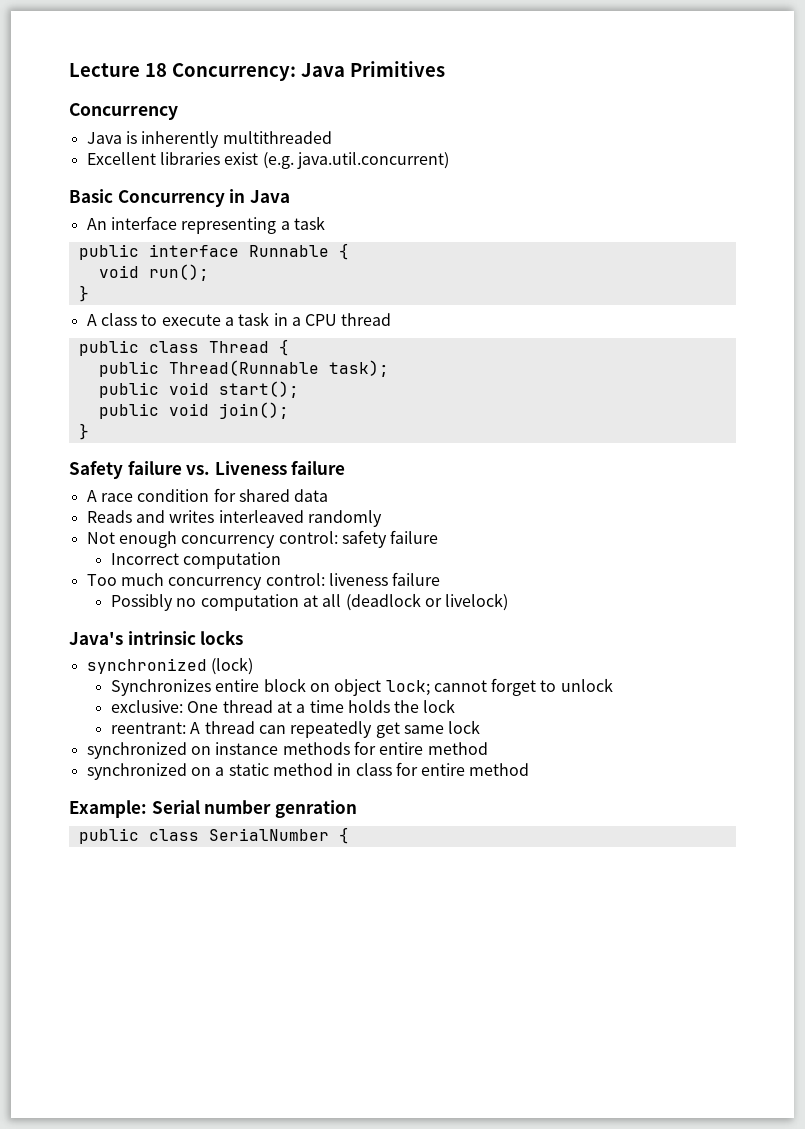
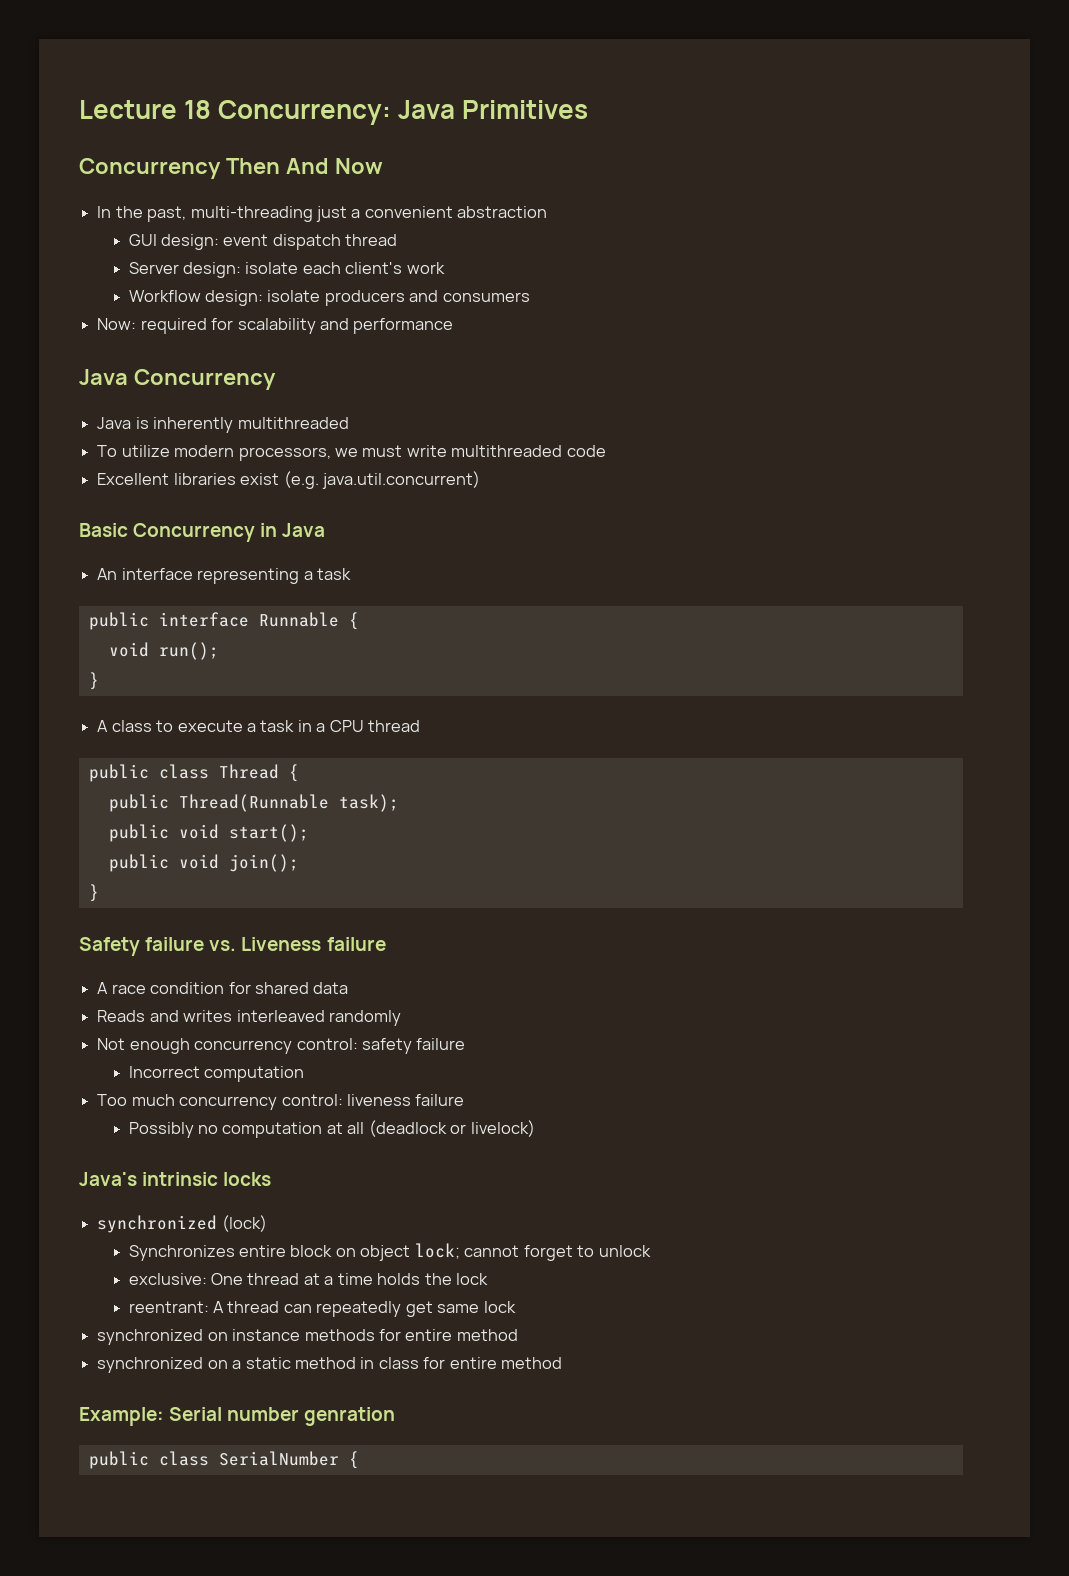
  Lecture 18 Concurrency: Java Primitives
- Concurrency
+ Concurrency Then And Now
+ In the past, multi-threading just a convenient abstraction
+ GUI design: event dispatch thread
+ Server design: isolate each client's work
+ Workflow design: isolate producers and consumers
+ Now: required for scalability and performance
+ Java Concurrency
  Java is inherently multithreaded
+ To utilize modern processors, we must write multithreaded code

